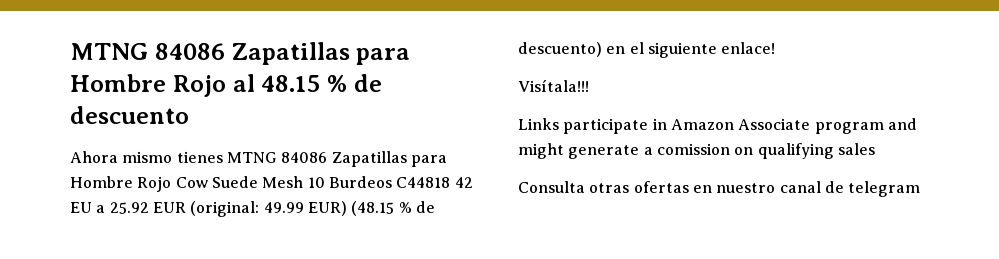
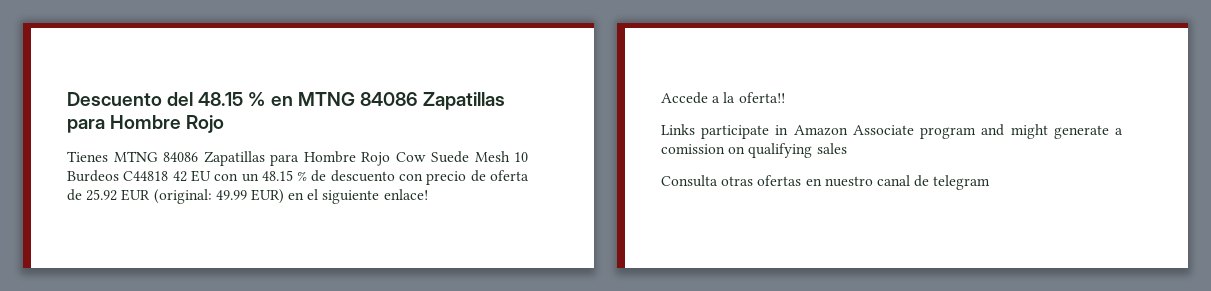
- MTNG 84086 Zapatillas para Hombre Rojo al 48.15 % de descuento
- Ahora mismo tienes MTNG 84086 Zapatillas para Hombre Rojo Cow Suede Mesh 10 Burdeos C44818 42 EU a 25.92 EUR (original: 49.99 EUR) (48.15 % de descuento) en el siguiente enlace!
+ Descuento del 48.15 % en MTNG 84086 Zapatillas para Hombre Rojo
+ Tienes MTNG 84086 Zapatillas para Hombre Rojo Cow Suede Mesh 10 Burdeos C44818 42 EU con un 48.15 % de descuento con precio de oferta de 25.92 EUR (original: 49.99 EUR) en el siguiente enlace!
- Visítala!!!
+ Accede a la oferta!!

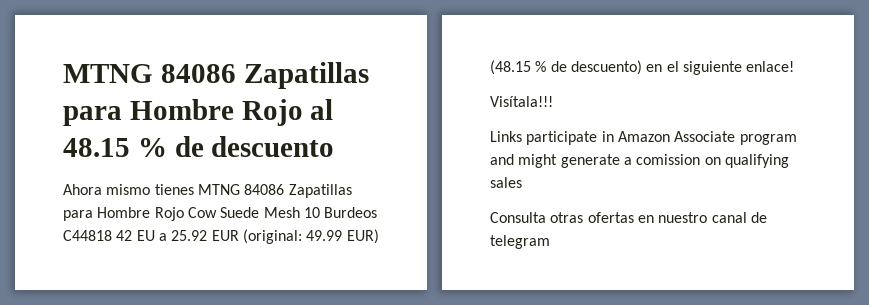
- Descuento del 48.15 % en MTNG 84086 Zapatillas para Hombre Rojo
- Tienes MTNG 84086 Zapatillas para Hombre Rojo Cow Suede Mesh 10 Burdeos C44818 42 EU con un 48.15 % de descuento con precio de oferta de 25.92 EUR (original: 49.99 EUR) en el siguiente enlace!
+ MTNG 84086 Zapatillas para Hombre Rojo al 48.15 % de descuento
+ Ahora mismo tienes MTNG 84086 Zapatillas para Hombre Rojo Cow Suede Mesh 10 Burdeos C44818 42 EU a 25.92 EUR (original: 49.99 EUR) (48.15 % de descuento) en el siguiente enlace!
- Accede a la oferta!!
+ Visítala!!!

